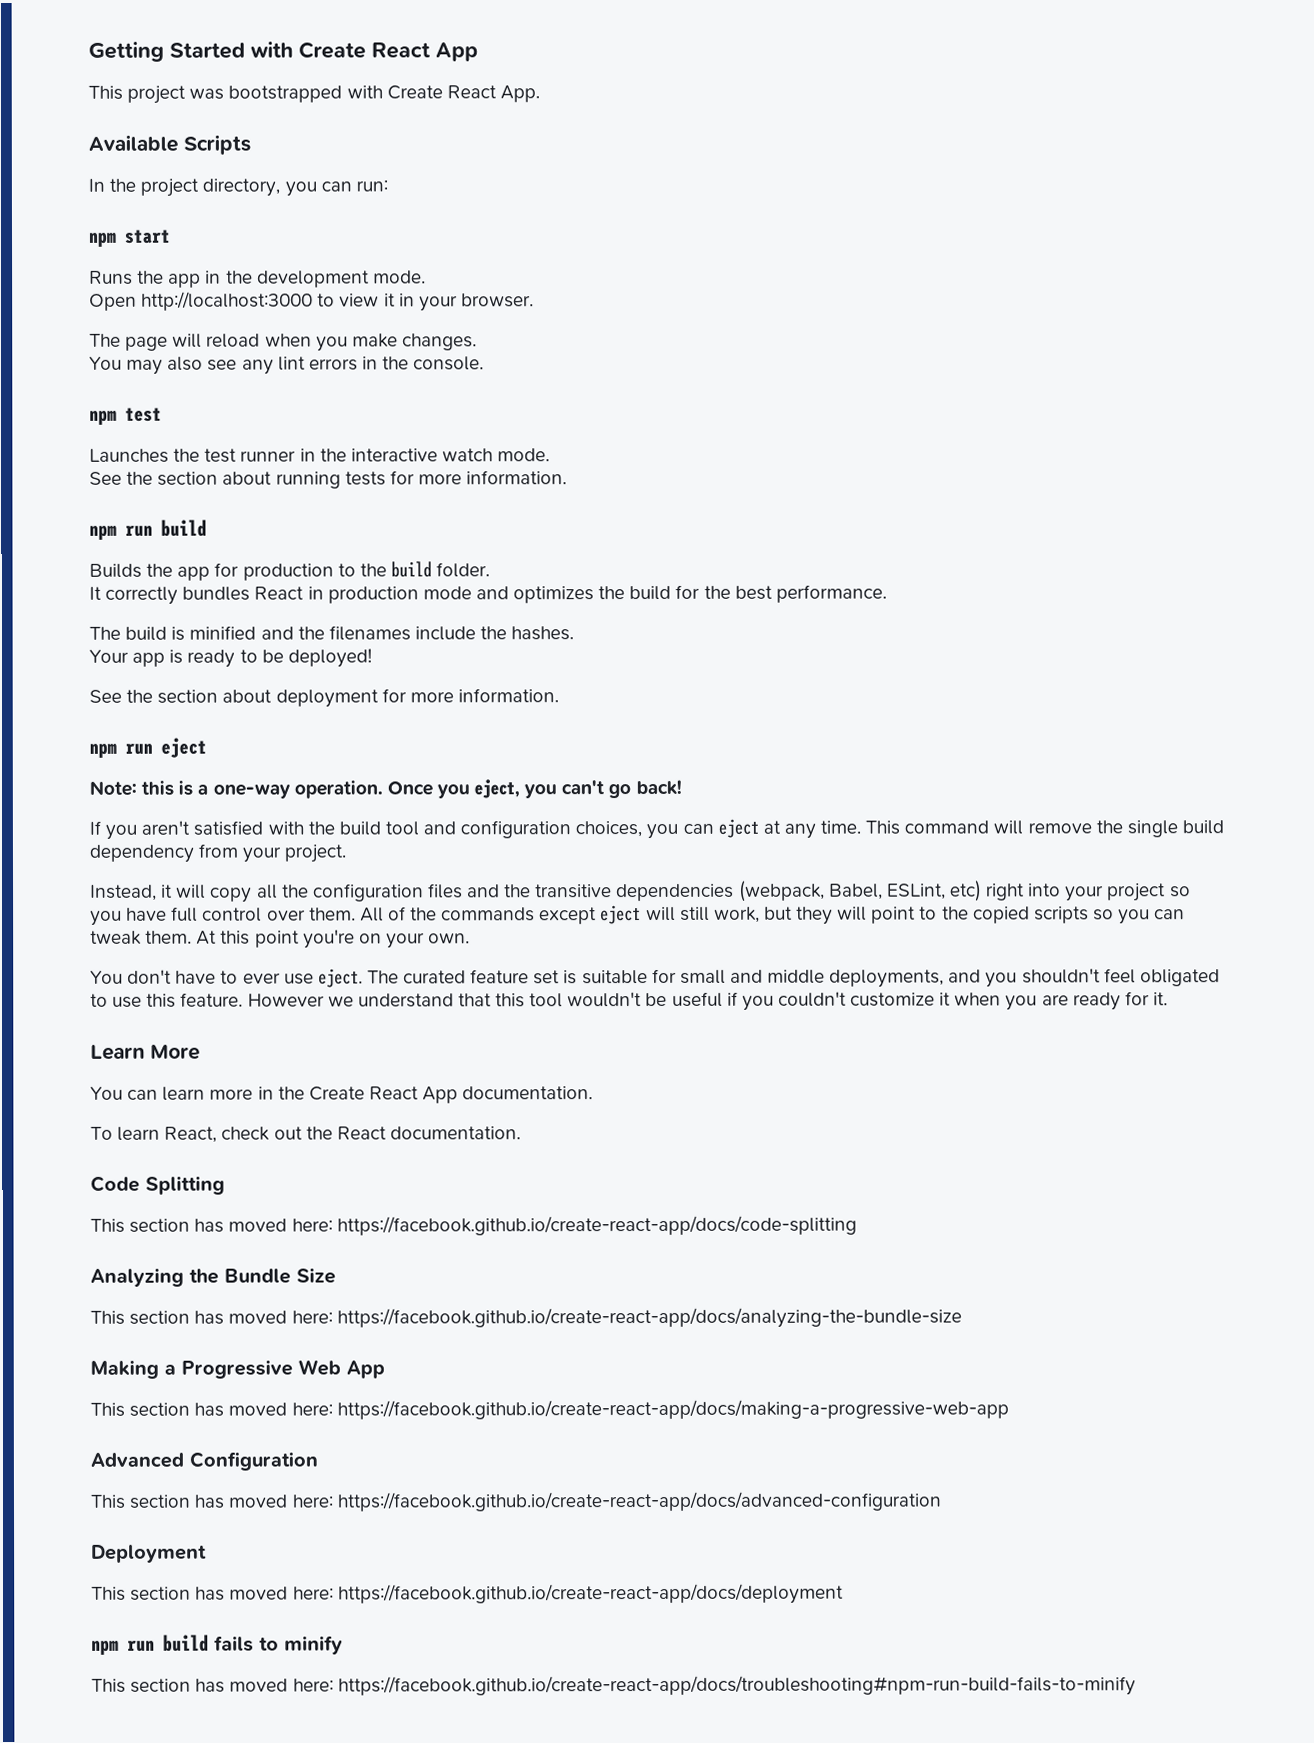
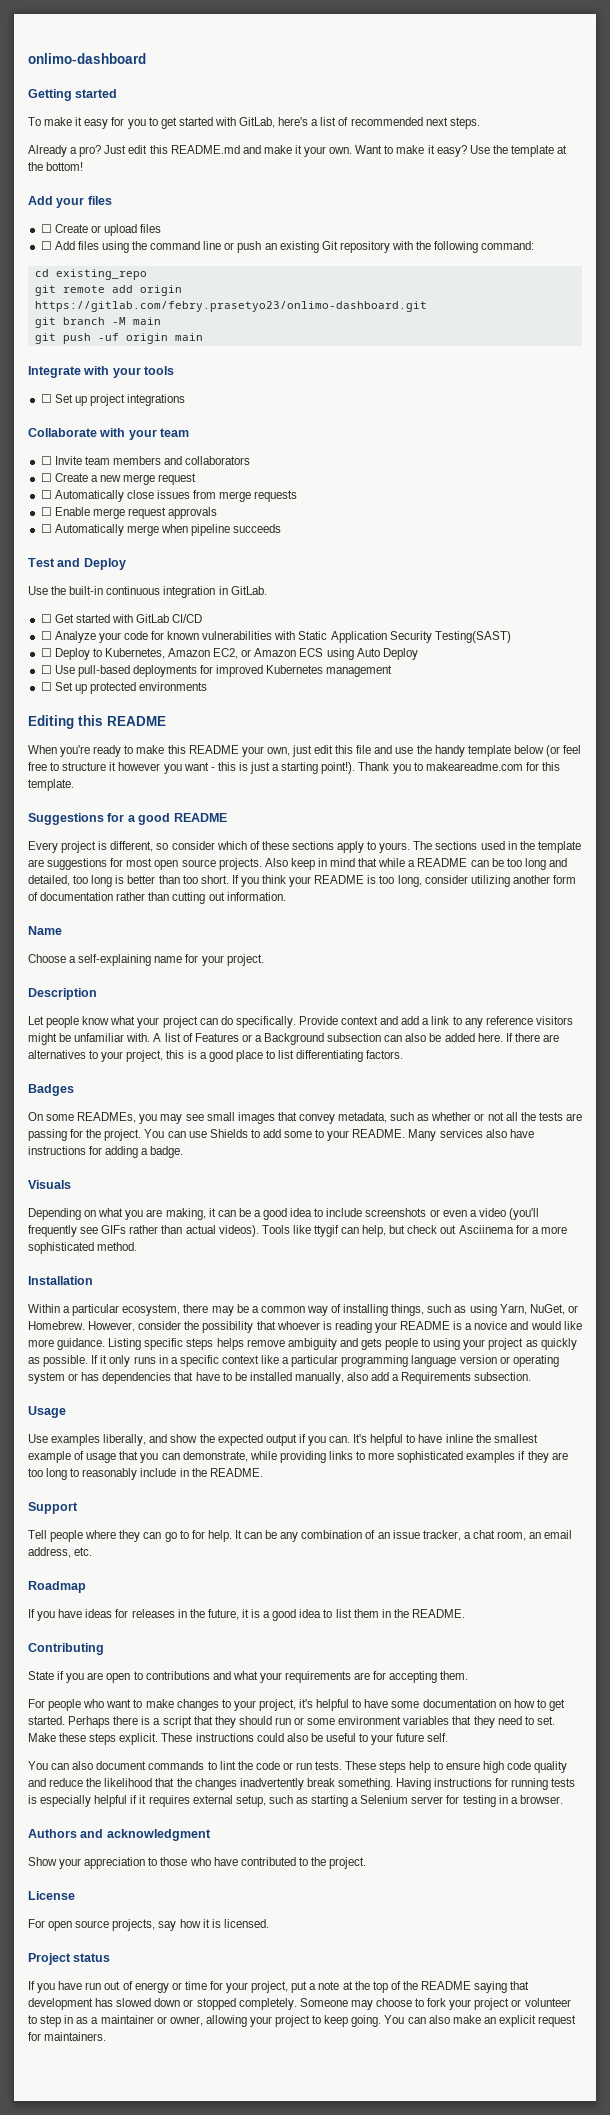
- Getting Started with Create React App
- This project was bootstrapped with Create React App.
- Available Scripts
- In the project directory, you can run:
- npm start
- Runs the app in the development mode.
- Open http://localhost:3000 to view it in your browser.
- The page will reload when you make changes.
- You may also see any lint errors in the console.
- npm test
- Launches the test runner in the interactive watch mode.
- See the section about running tests for more information.
- npm run build
- Builds the app for production to the build folder.
- It correctly bundles React in production mode and optimizes the build for the best performance.
- The build is minified and the filenames include the hashes.
- Your app is ready to be deployed!
- See the section about deployment for more information.
- npm run eject
- Note: this is a one-way operation. Once you eject, you can't go back!
- If you aren't satisfied with the build tool and configuration choices, you can eject at any time. This command will remove the single build dependency from your project.
- Instead, it will copy all the configuration files and the transitive dependencies (webpack, Babel, ESLint, etc) right into your project so you have full control over them. All of the commands except eject will still work, but they will point to the copied scripts so you can tweak them. At this point you're on your own.
- You don't have to ever use eject. The curated feature set is suitable for small and middle deployments, and you shouldn't feel obligated to use this feature. However we understand that this tool wouldn't be useful if you couldn't customize it when you are ready for it.
- Learn More
- You can learn more in the Create React App documentation.
- To learn React, check out the React documentation.
- Code Splitting
- This section has moved here: https://facebook.github.io/create-react-app/docs/code-splitting
- Analyzing the Bundle Size
- This section has moved here: https://facebook.github.io/create-react-app/docs/analyzing-the-bundle-size
- Making a Progressive Web App
- This section has moved here: https://facebook.github.io/create-react-app/docs/making-a-progressive-web-app
- Advanced Configuration
- This section has moved here: https://facebook.github.io/create-react-app/docs/advanced-configuration
- Deployment
- This section has moved here: https://facebook.github.io/create-react-app/docs/deployment
- npm run build fails to minify
- This section has moved here: https://facebook.github.io/create-react-app/docs/troubleshooting#npm-run-build-fails-to-minify
+ onlimo-dashboard
+ Getting started
+ To make it easy for you to get started with GitLab, here's a list of recommended next steps.
+ Already a pro? Just edit this README.md and make it your own. Want to make it easy? Use the template at the bottom!
+ Add your files
+ ☐ Create or upload files
+ ☐ Add files using the command line or push an existing Git repository with the following command:
+ cd existing_repo
+ git remote add origin https://gitlab.com/febry.prasetyo23/onlimo-dashboard.git
+ git branch -M main
+ git push -uf origin main
+ Integrate with your tools
+ ☐ Set up project integrations
+ Collaborate with your team
+ ☐ Invite team members and collaborators
+ ☐ Create a new merge request
+ ☐ Automatically close issues from merge requests
+ ☐ Enable merge request approvals
+ ☐ Automatically merge when pipeline succeeds
+ Test and Deploy
+ Use the built-in continuous integration in GitLab.
+ ☐ Get started with GitLab CI/CD
+ ☐ Analyze your code for known vulnerabilities with Static Application Security Testing(SAST)
+ ☐ Deploy to Kubernetes, Amazon EC2, or Amazon ECS using Auto Deploy
+ ☐ Use pull-based deployments for improved Kubernetes management
+ ☐ Set up protected environments
+ Editing this README
+ When you're ready to make this README your own, just edit this file and use the handy template below (or feel free to structure it however you want - this is just a starting point!). Thank you to makeareadme.com for this template.
+ Suggestions for a good README
+ Every project is different, so consider which of these sections apply to yours. The sections used in the template are suggestions for most open source projects. Also keep in mind that while a README can be too long and detailed, too long is better than too short. If you think your README is too long, consider utilizing another form of documentation rather than cutting out information.
+ Name
+ Choose a self-explaining name for your project.
+ Description
+ Let people know what your project can do specifically. Provide context and add a link to any reference visitors might be unfamiliar with. A list of Features or a Background subsection can also be added here. If there are alternatives to your project, this is a good place to list differentiating factors.
+ Badges
+ On some READMEs, you may see small images that convey metadata, such as whether or not all the tests are passing for the project. You can use Shields to add some to your README. Many services also have instructions for adding a badge.
+ Visuals
+ Depending on what you are making, it can be a good idea to include screenshots or even a video (you'll frequently see GIFs rather than actual videos). Tools like ttygif can help, but check out Asciinema for a more sophisticated method.
+ Installation
+ Within a particular ecosystem, there may be a common way of installing things, such as using Yarn, NuGet, or Homebrew. However, consider the possibility that whoever is reading your README is a novice and would like more guidance. Listing specific steps helps remove ambiguity and gets people to using your project as quickly as possible. If it only runs in a specific context like a particular programming language version or operating system or has dependencies that have to be installed manually, also add a Requirements subsection.
+ Usage
+ Use examples liberally, and show the expected output if you can. It's helpful to have inline the smallest example of usage that you can demonstrate, while providing links to more sophisticated examples if they are too long to reasonably include in the README.
+ Support
+ Tell people where they can go to for help. It can be any combination of an issue tracker, a chat room, an email address, etc.
+ Roadmap
+ If you have ideas for releases in the future, it is a good idea to list them in the README.
+ Contributing
+ State if you are open to contributions and what your requirements are for accepting them.
+ For people who want to make changes to your project, it's helpful to have some documentation on how to get started. Perhaps there is a script that they should run or some environment variables that they need to set. Make these steps explicit. These instructions could also be useful to your future self.
+ You can also document commands to lint the code or run tests. These steps help to ensure high code quality and reduce the likelihood that the changes inadvertently break something. Having instructions for running tests is especially helpful if it requires external setup, such as starting a Selenium server for testing in a browser.
+ Authors and acknowledgment
+ Show your appreciation to those who have contributed to the project.
+ License
+ For open source projects, say how it is licensed.
+ Project status
+ If you have run out of energy or time for your project, put a note at the top of the README saying that development has slowed down or stopped completely. Someone may choose to fork your project or volunteer to step in as a maintainer or owner, allowing your project to keep going. You can also make an explicit request for maintainers.

